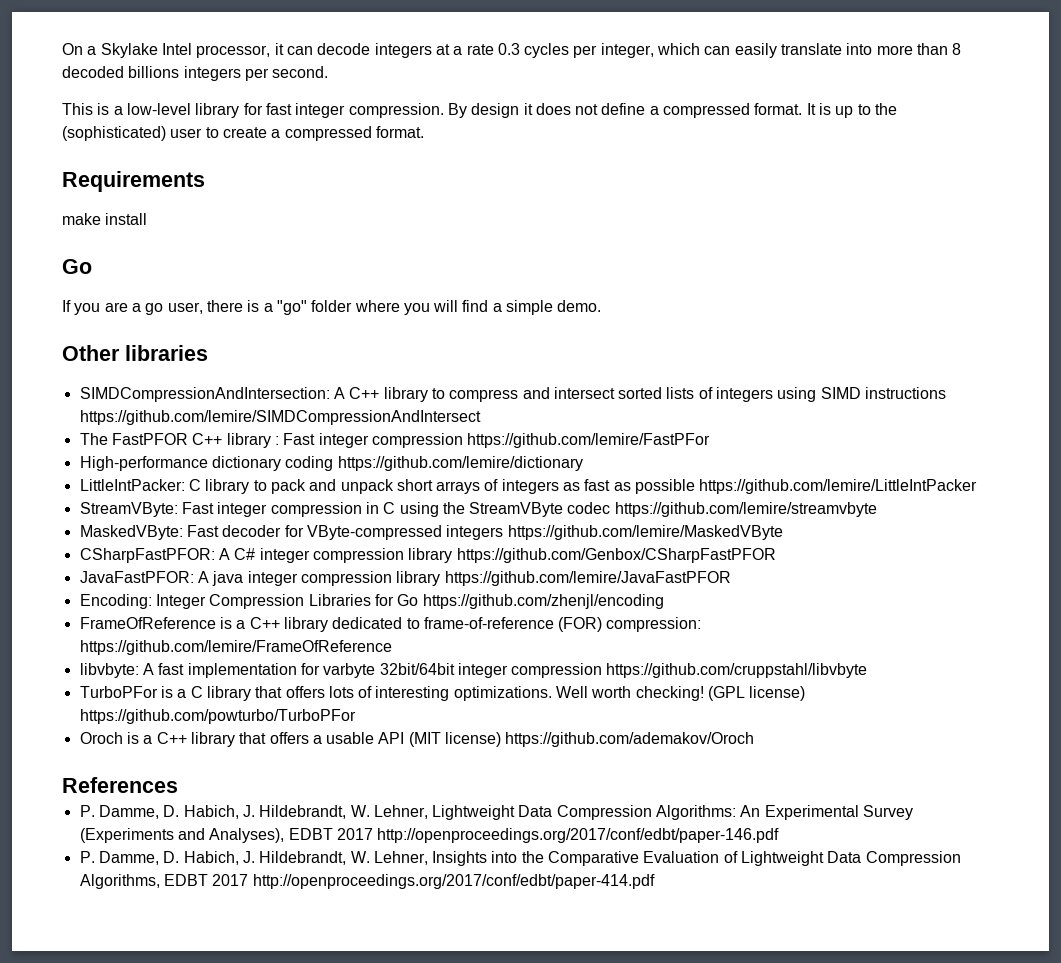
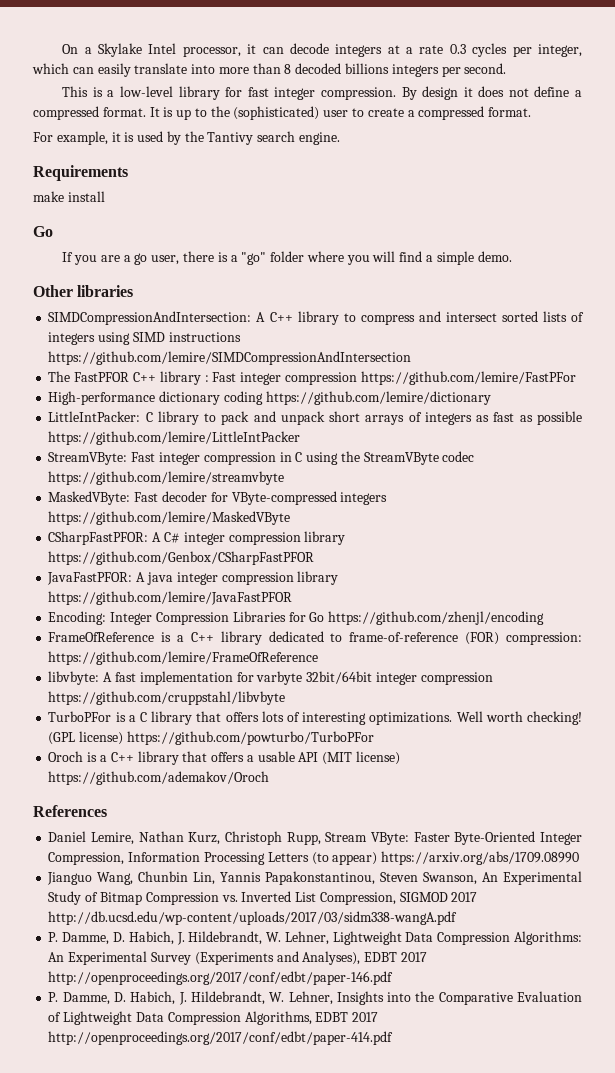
+ For example, it is used by the Tantivy search engine.
- SIMDCompressionAndIntersection: A C++ library to compress and intersect sorted lists of integers using SIMD instructions https://github.com/lemire/SIMDCompressionAndIntersect
+ SIMDCompressionAndIntersection: A C++ library to compress and intersect sorted lists of integers using SIMD instructions https://github.com/lemire/SIMDCompressionAndIntersection
+ Daniel Lemire, Nathan Kurz, Christoph Rupp, Stream VByte: Faster Byte-Oriented Integer Compression, Information Processing Letters (to appear) https://arxiv.org/abs/1709.08990
+ Jianguo Wang, Chunbin Lin, Yannis Papakonstantinou, Steven Swanson, An Experimental Study of Bitmap Compression vs. Inverted List Compression, SIGMOD 2017 http://db.ucsd.edu/wp-content/uploads/2017/03/sidm338-wangA.pdf

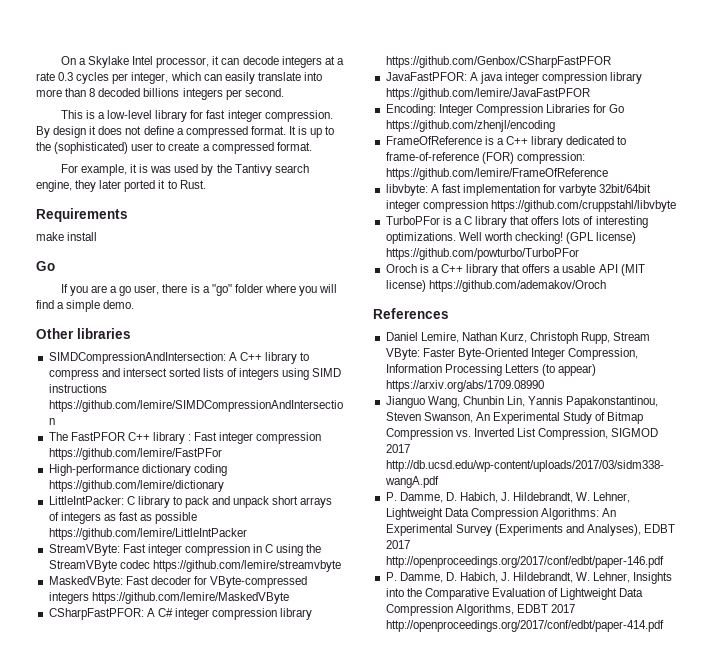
- For example, it is used by the Tantivy search engine.
+ For example, it is was used by the Tantivy search engine, they later ported it to Rust.

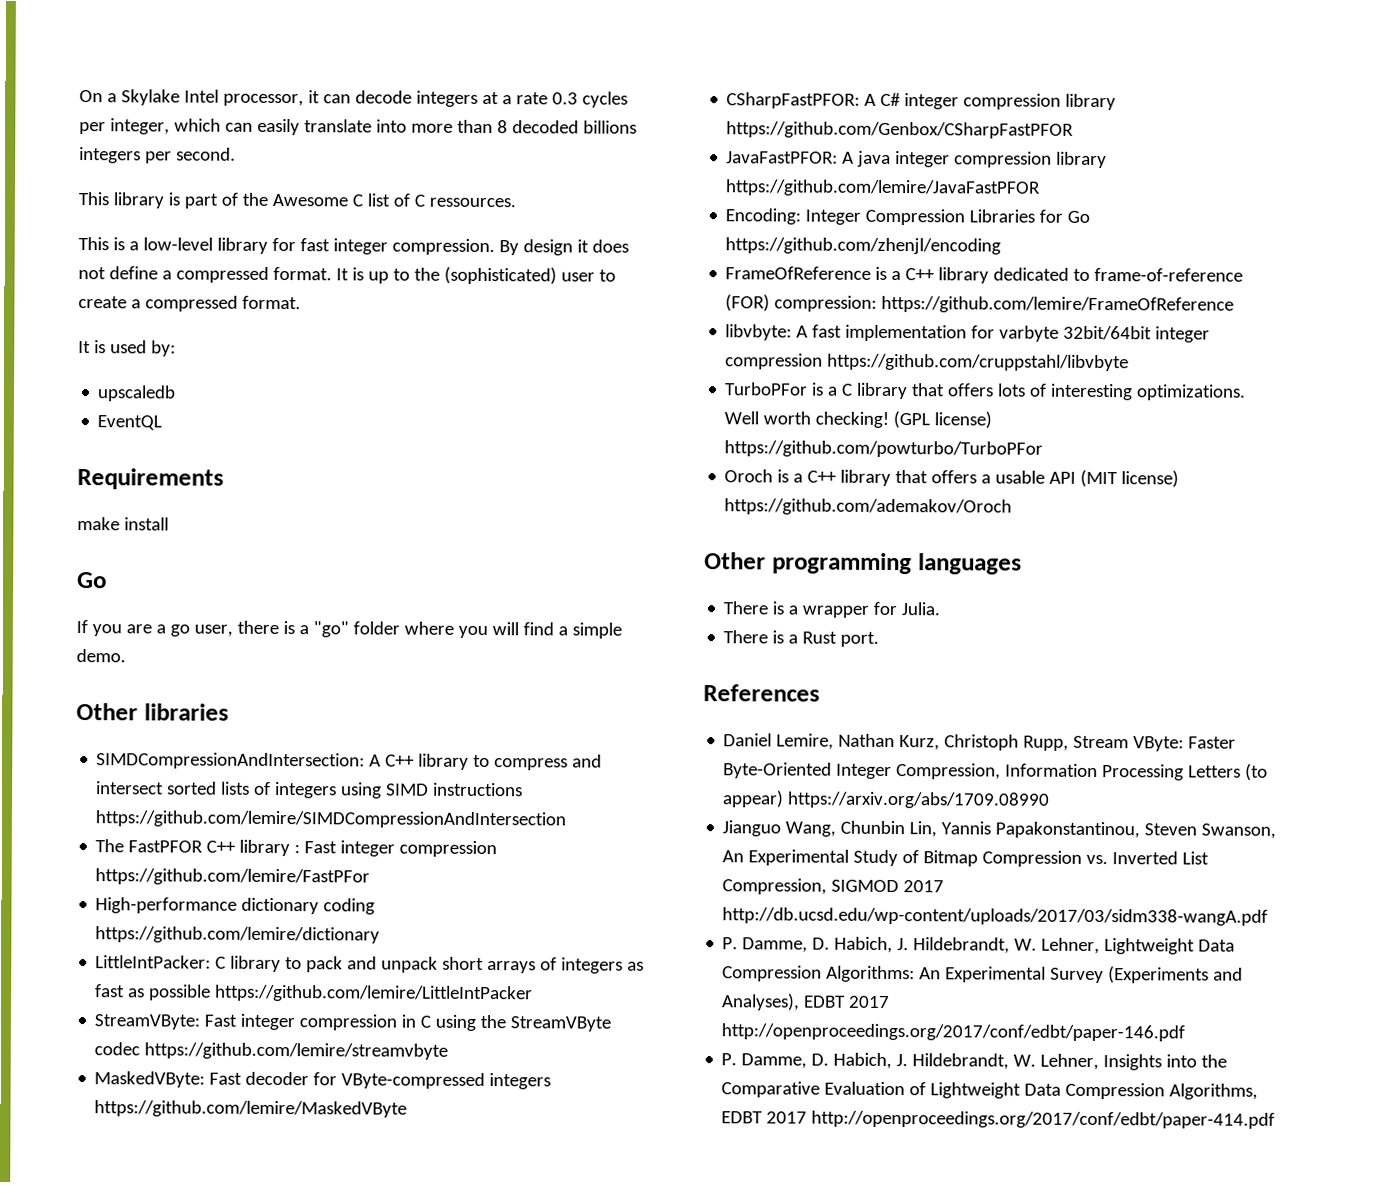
+ This library is part of the Awesome C list of C ressources.
- For example, it is was used by the Tantivy search engine, they later ported it to Rust.
+ It is used by:
+ upscaledb
+ EventQL
+ Other programming languages
+ There is a wrapper for Julia.
+ There is a Rust port.

